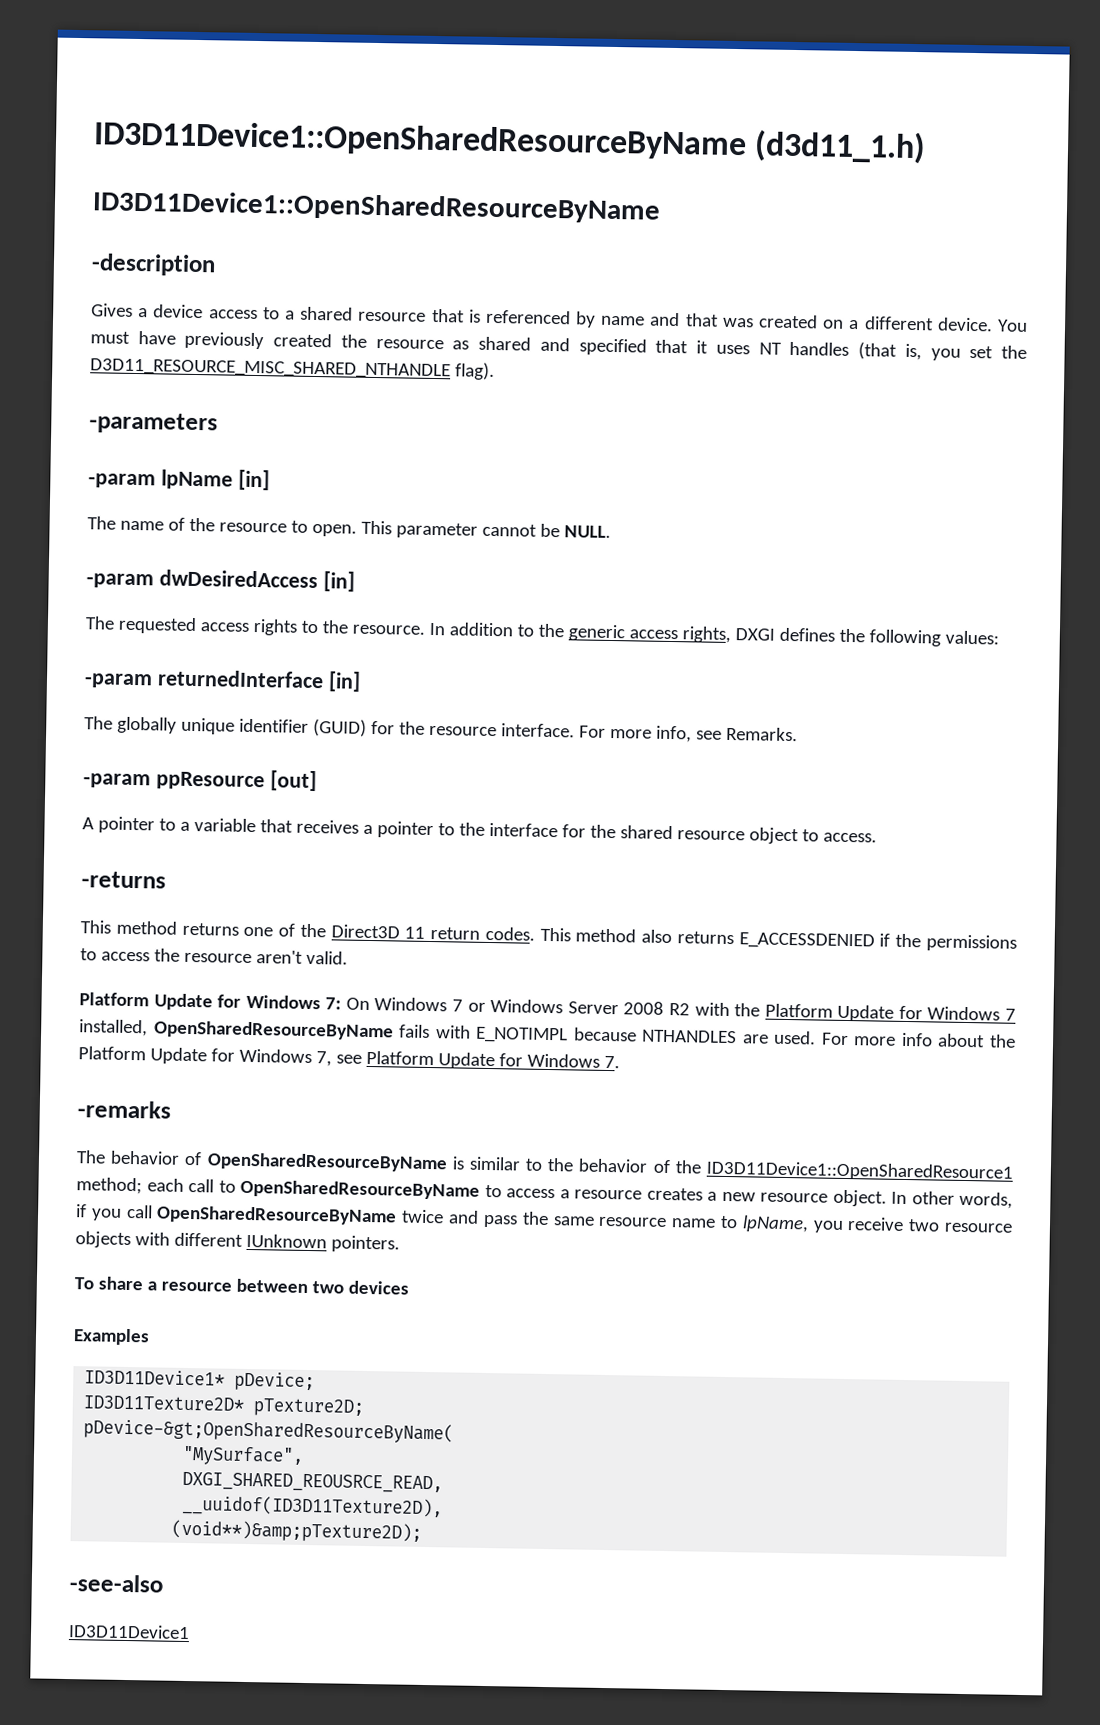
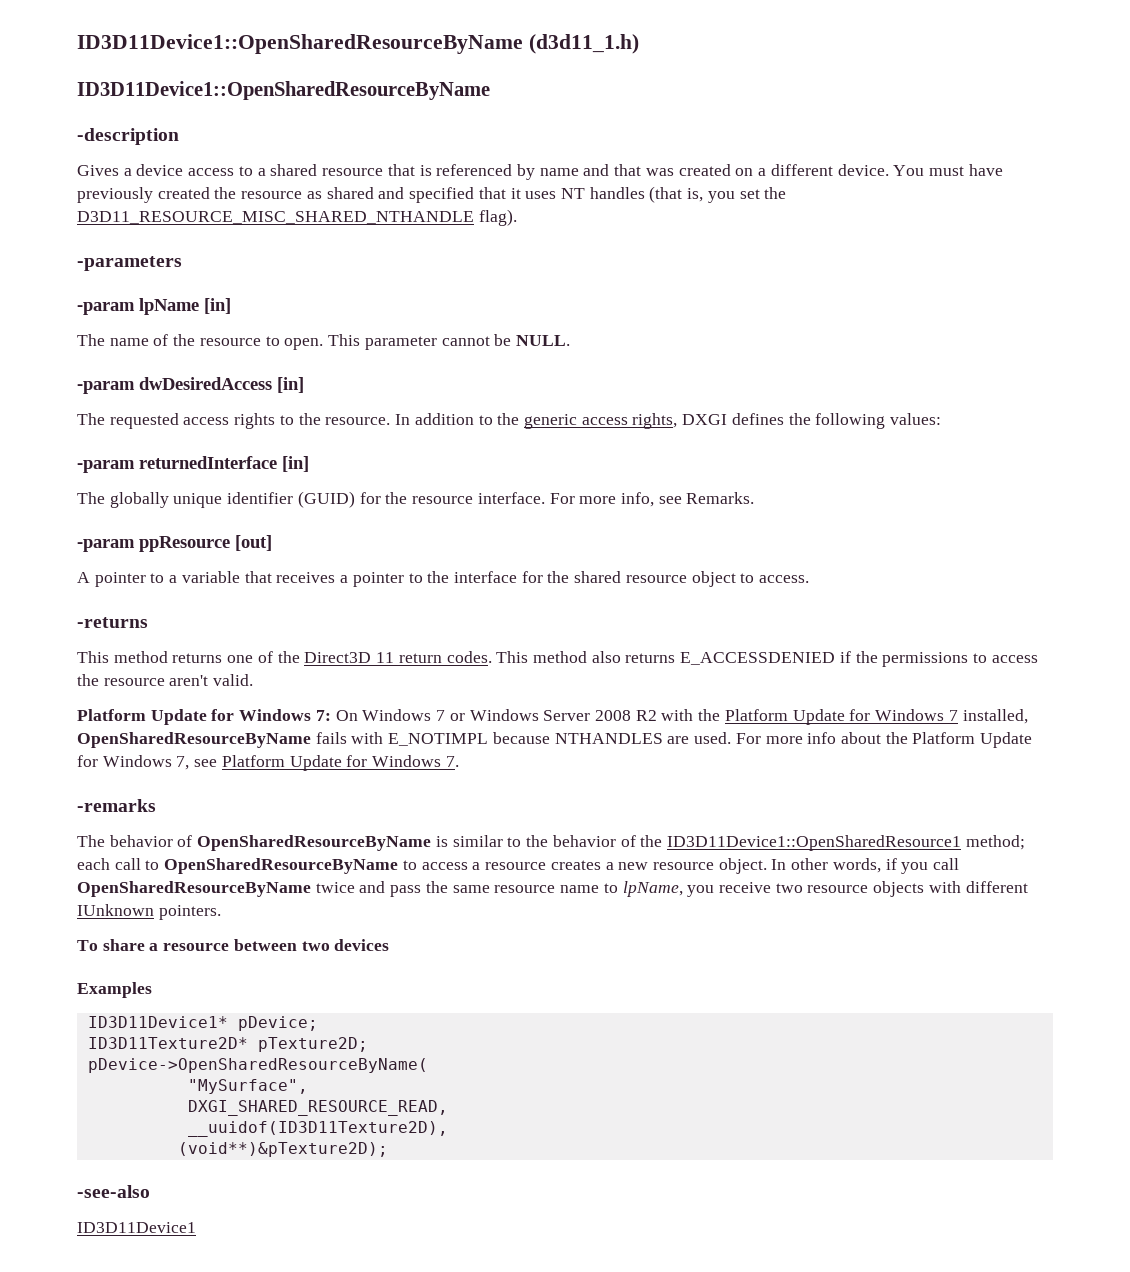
- pDevice-&gt;OpenSharedResourceByName(
+ pDevice->OpenSharedResourceByName(
- DXGI_SHARED_REOUSRCE_READ,
+ DXGI_SHARED_RESOURCE_READ,
- (void**)&amp;pTexture2D);
+ (void**)&pTexture2D);

